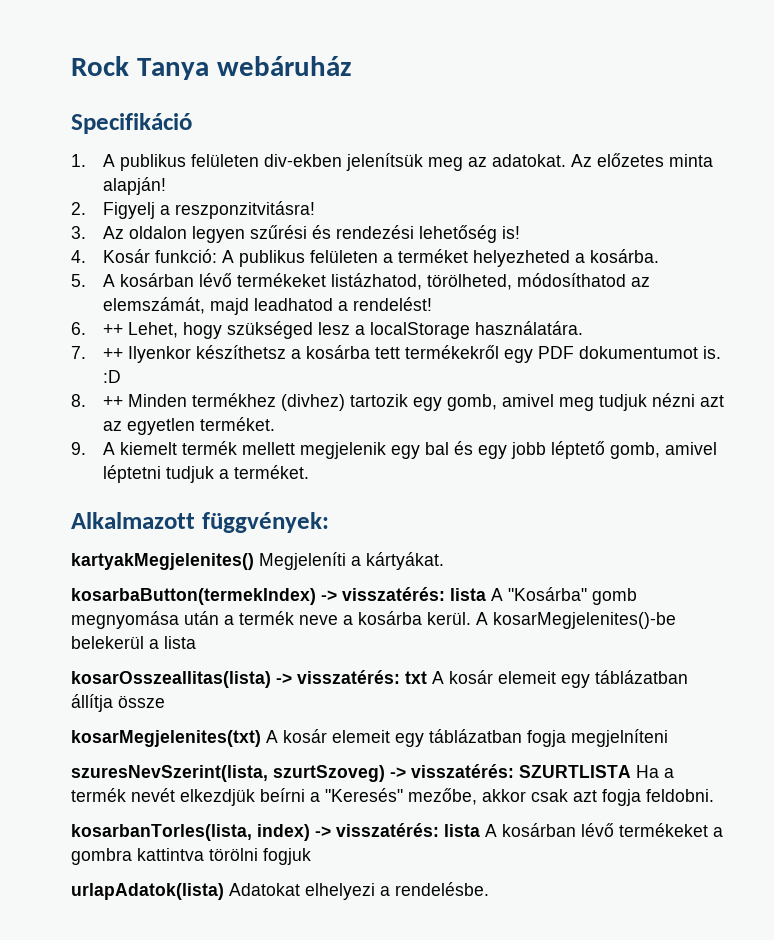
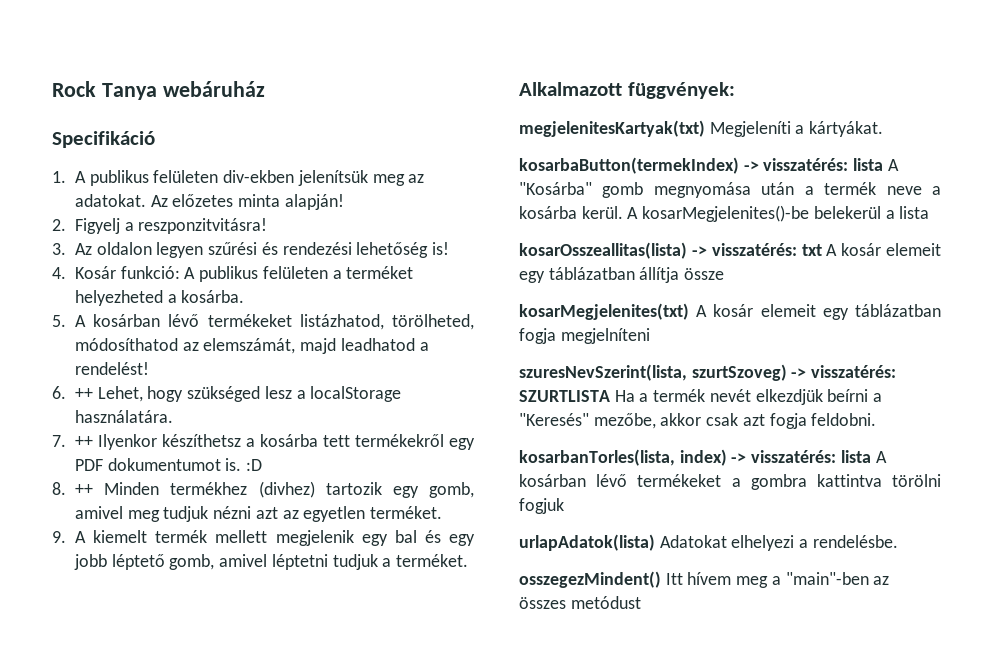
- kartyakMegjelenites() Megjeleníti a kártyákat.
+ megjelenitesKartyak(txt) Megjeleníti a kártyákat.
+ osszegezMindent() Itt hívem meg a "main"-ben az összes metódust

